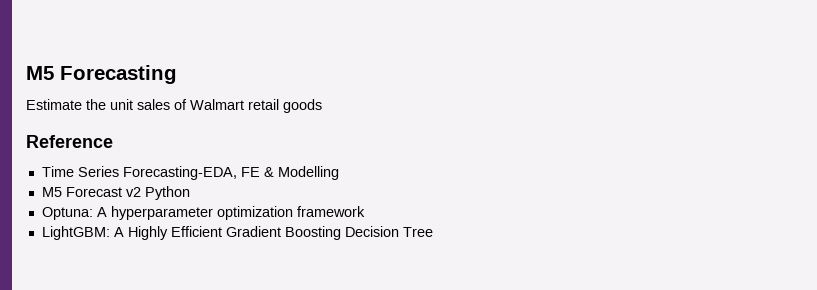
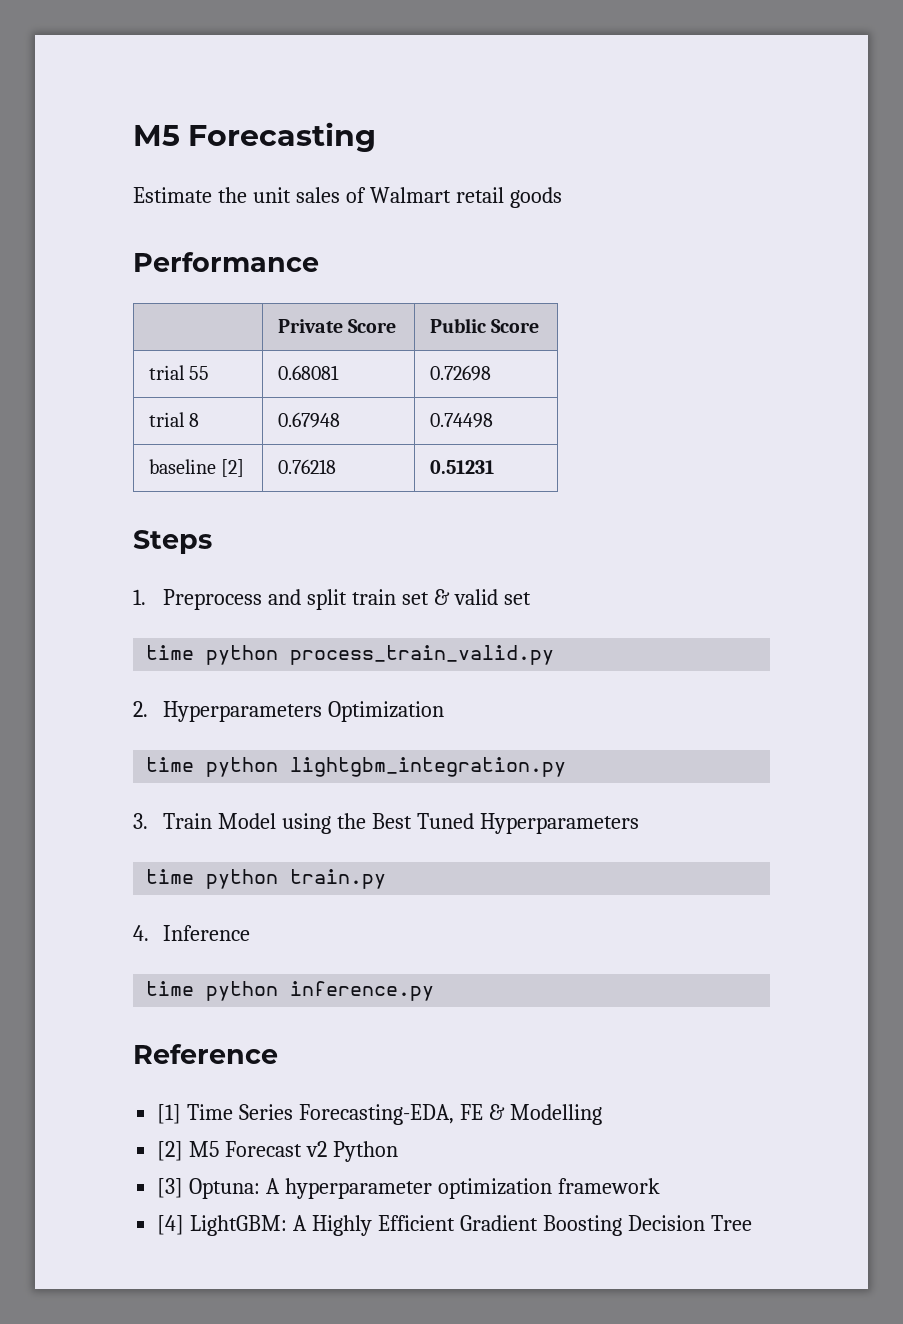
+ Performance
+ | Private Score | Public Score
+ trial 55 | 0.68081 | 0.72698
+ trial 8 | 0.67948 | 0.74498
+ baseline [2] | 0.76218 | 0.51231
+ Steps
+ 1. Preprocess and split train set & valid set
+ time python process_train_valid.py
+ 2. Hyperparameters Optimization
+ time python lightgbm_integration.py
+ 3. Train Model using the Best Tuned Hyperparameters
+ time python train.py
+ 4. Inference
+ time python inference.py
- Time Series Forecasting-EDA, FE & Modelling
+ [1] Time Series Forecasting-EDA, FE & Modelling
- M5 Forecast v2 Python
+ [2] M5 Forecast v2 Python
- Optuna: A hyperparameter optimization framework
+ [3] Optuna: A hyperparameter optimization framework
- LightGBM: A Highly Efficient Gradient Boosting Decision Tree
+ [4] LightGBM: A Highly Efficient Gradient Boosting Decision Tree

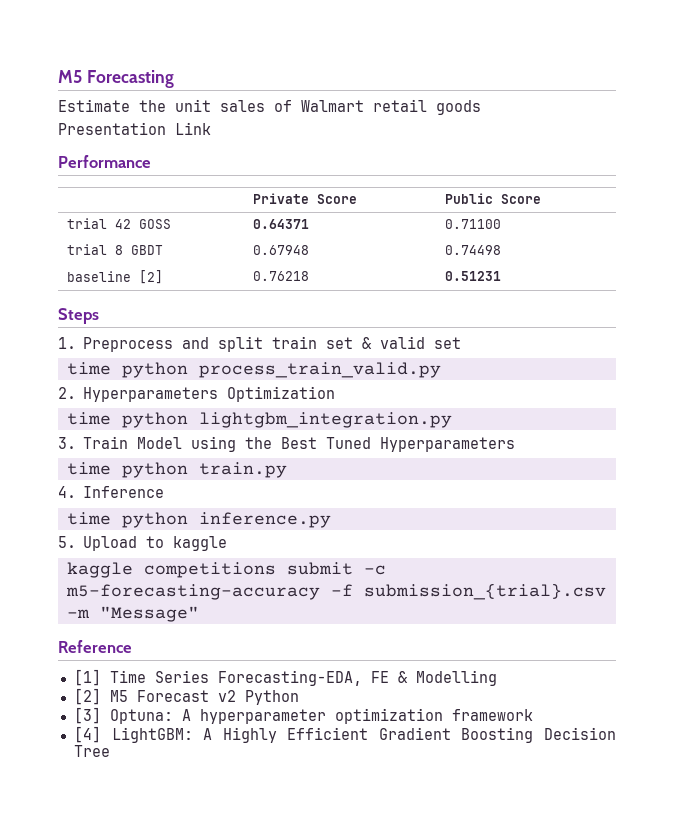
+ Presentation Link
- trial 55 | 0.68081 | 0.72698
+ trial 42 GOSS | 0.64371 | 0.71100
- trial 8 | 0.67948 | 0.74498
+ trial 8 GBDT | 0.67948 | 0.74498
+ 5. Upload to kaggle
+ kaggle competitions submit -c m5-forecasting-accuracy -f submission_{trial}.csv -m "Message"

